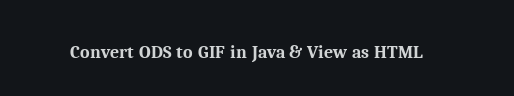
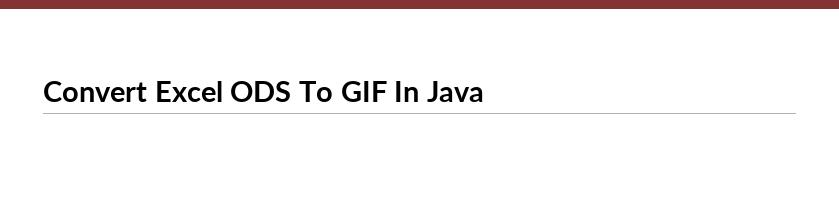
- Convert ODS to GIF in Java & View as HTML
+ Convert Excel ODS To GIF In Java

